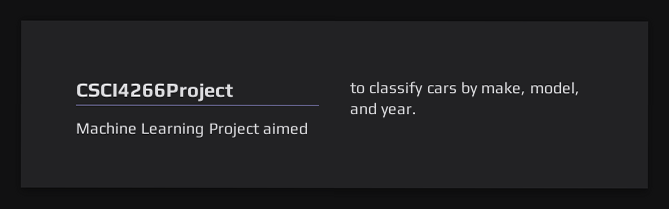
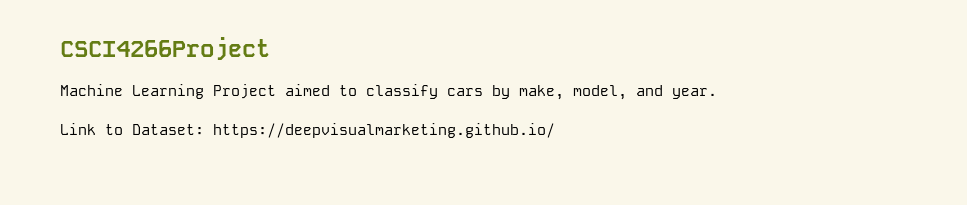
+ Link to Dataset: https://deepvisualmarketing.github.io/

